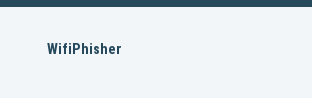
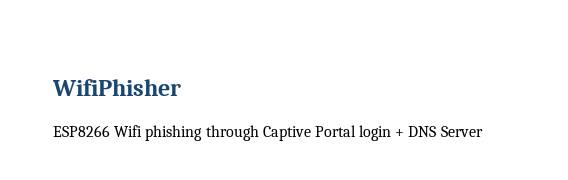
+ ESP8266 Wifi phishing through Captive Portal login + DNS Server

